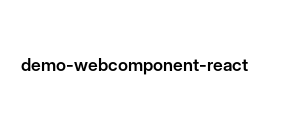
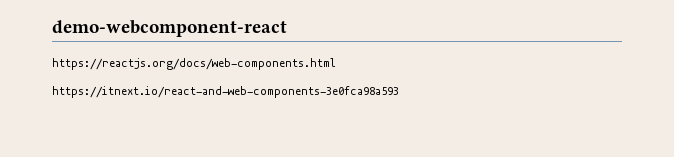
+ https://reactjs.org/docs/web-components.html
+ https://itnext.io/react-and-web-components-3e0fca98a593

